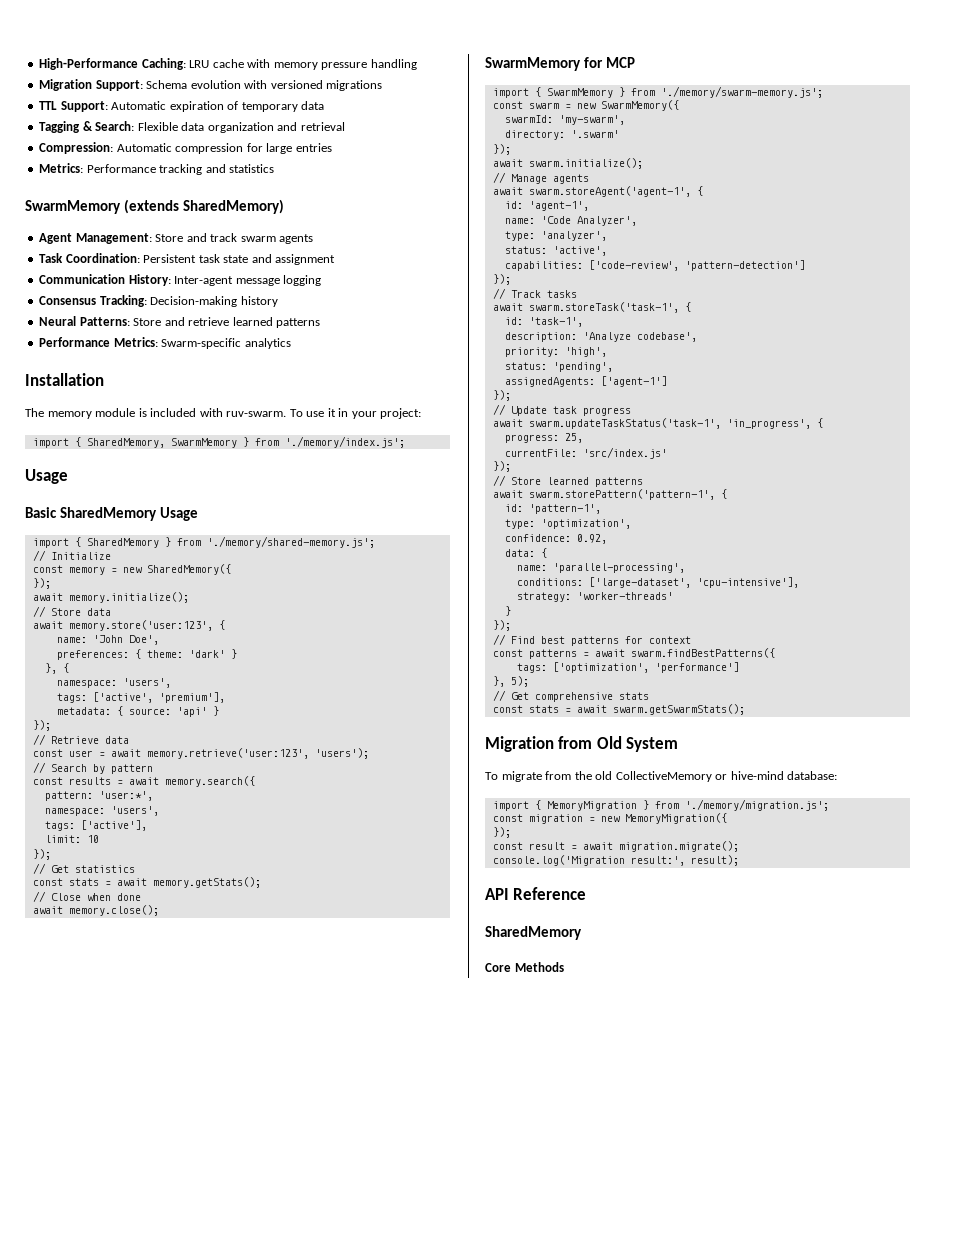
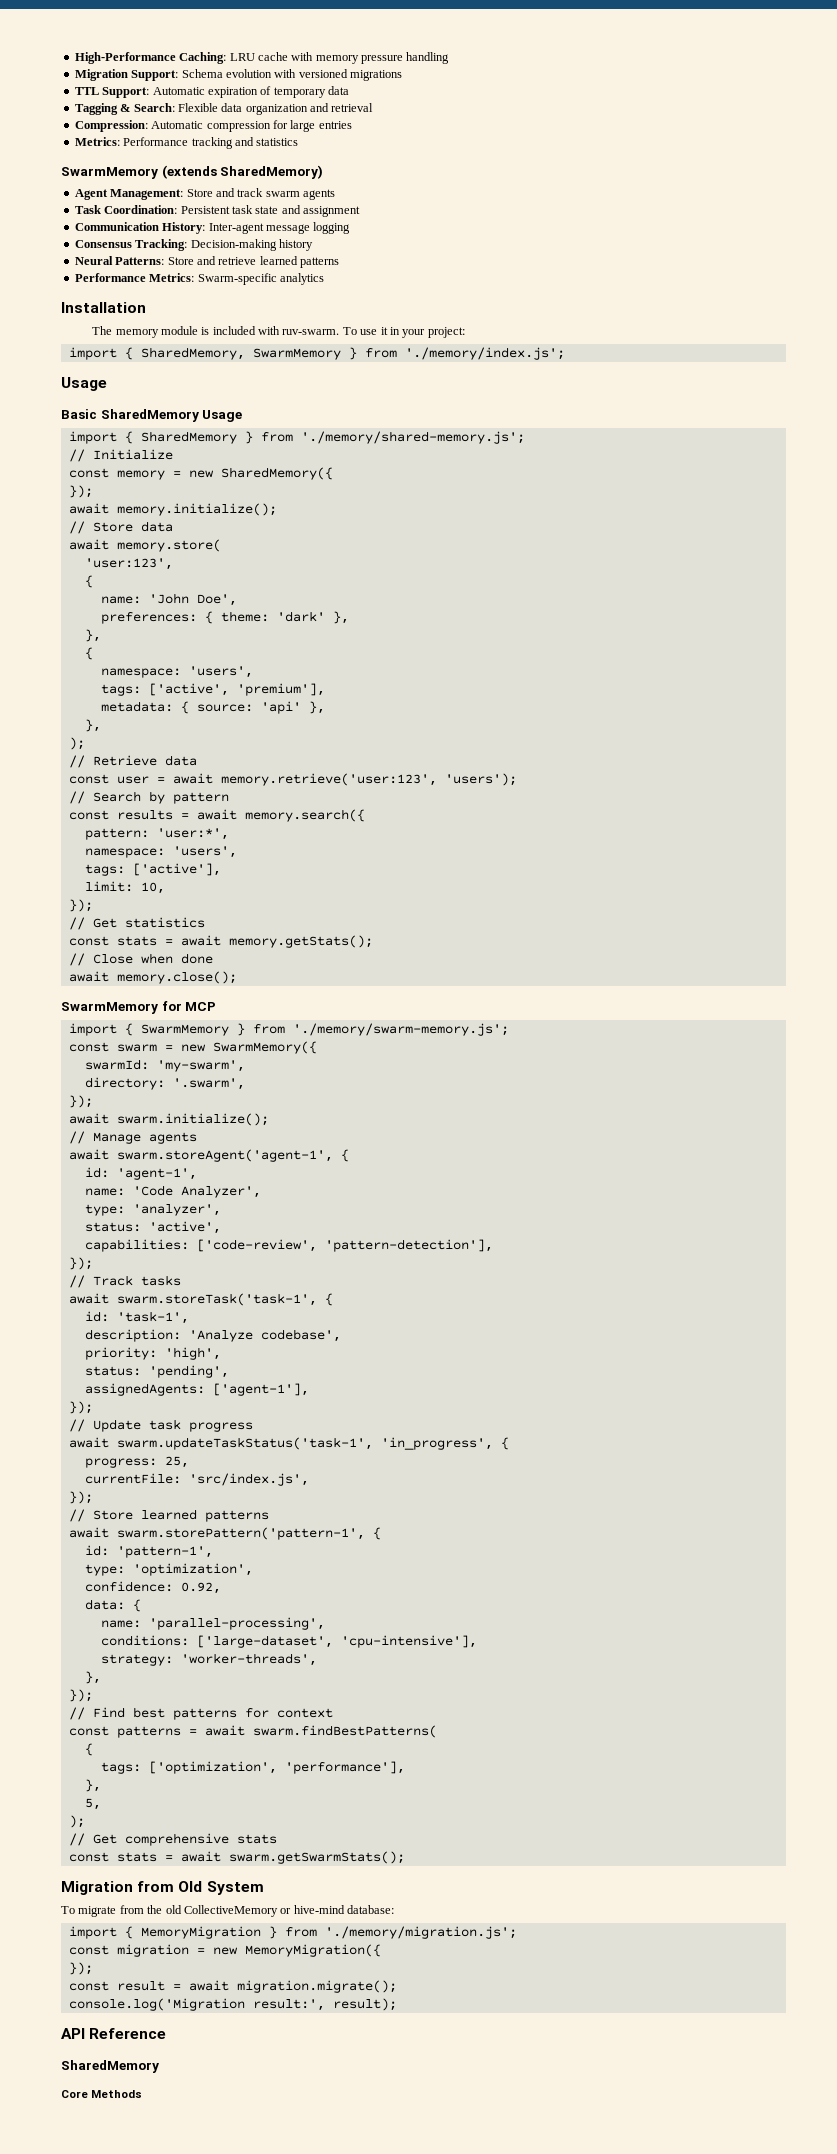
- await memory.store('user:123', {
+ await memory.store(
+ 'user:123',
+ {
- preferences: { theme: 'dark' }
- }, {
+ preferences: { theme: 'dark' },
+ },
+ {
- metadata: { source: 'api' }
- });
+ metadata: { source: 'api' },
+ },
+ );
- limit: 10
+ limit: 10,
- directory: '.swarm'
+ directory: '.swarm',
- capabilities: ['code-review', 'pattern-detection']
+ capabilities: ['code-review', 'pattern-detection'],
- assignedAgents: ['agent-1']
+ assignedAgents: ['agent-1'],
- currentFile: 'src/index.js'
+ currentFile: 'src/index.js',
- strategy: 'worker-threads'
- }
+ strategy: 'worker-threads',
+ },
- const patterns = await swarm.findBestPatterns({
+ const patterns = await swarm.findBestPatterns(
+ {
- tags: ['optimization', 'performance']
- }, 5);
+ tags: ['optimization', 'performance'],
+ },
+ 5,
+ );

